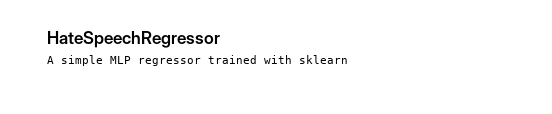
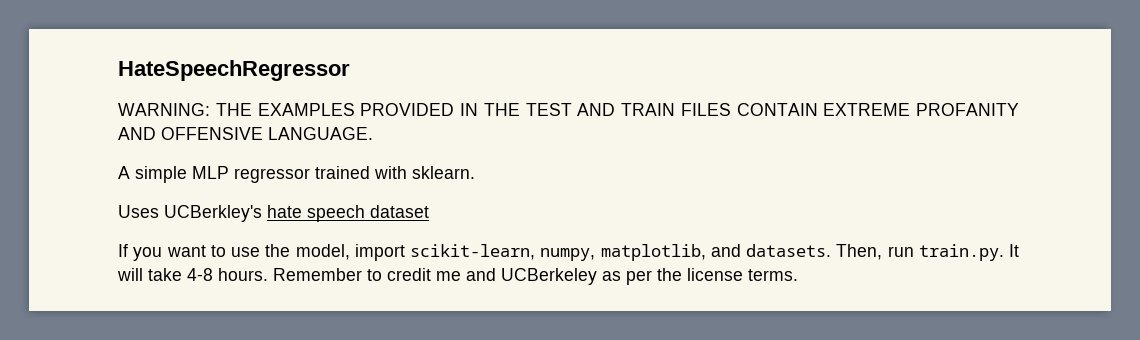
+ WARNING: THE EXAMPLES PROVIDED IN THE TEST AND TRAIN FILES CONTAIN EXTREME PROFANITY AND OFFENSIVE LANGUAGE.
- A simple MLP regressor trained with sklearn
+ A simple MLP regressor trained with sklearn.
+ Uses UCBerkley's hate speech dataset
+ If you want to use the model, import scikit-learn, numpy, matplotlib, and datasets. Then, run train.py. It will take 4-8 hours. Remember to credit me and UCBerkeley as per the license terms.

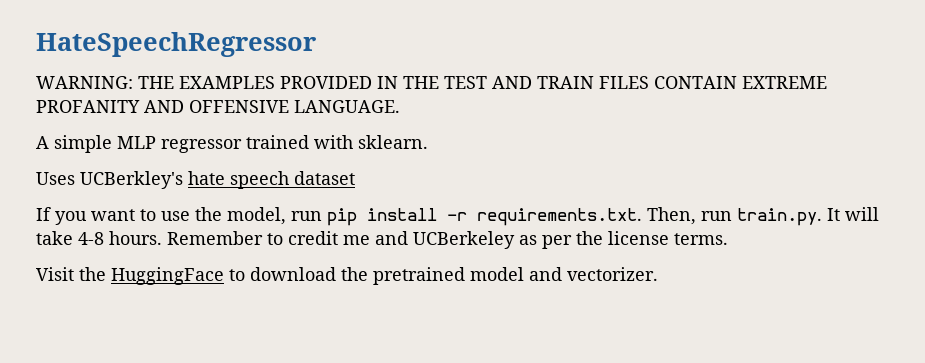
- If you want to use the model, import scikit-learn, numpy, matplotlib, and datasets. Then, run train.py. It will take 4-8 hours.
+ If you want to use the model, run pip install -r requirements.txt. Then, run train.py. It will take 4-8 hours.
+ Visit the HuggingFace to download the pretrained model and vectorizer.

